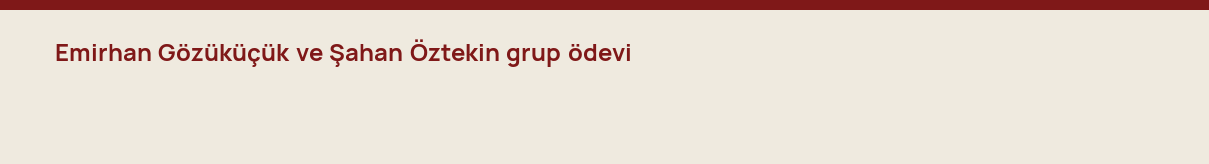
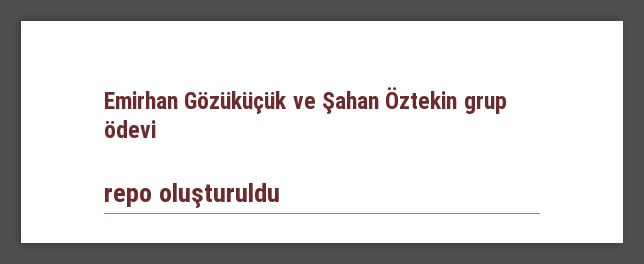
+ repo oluşturuldu

